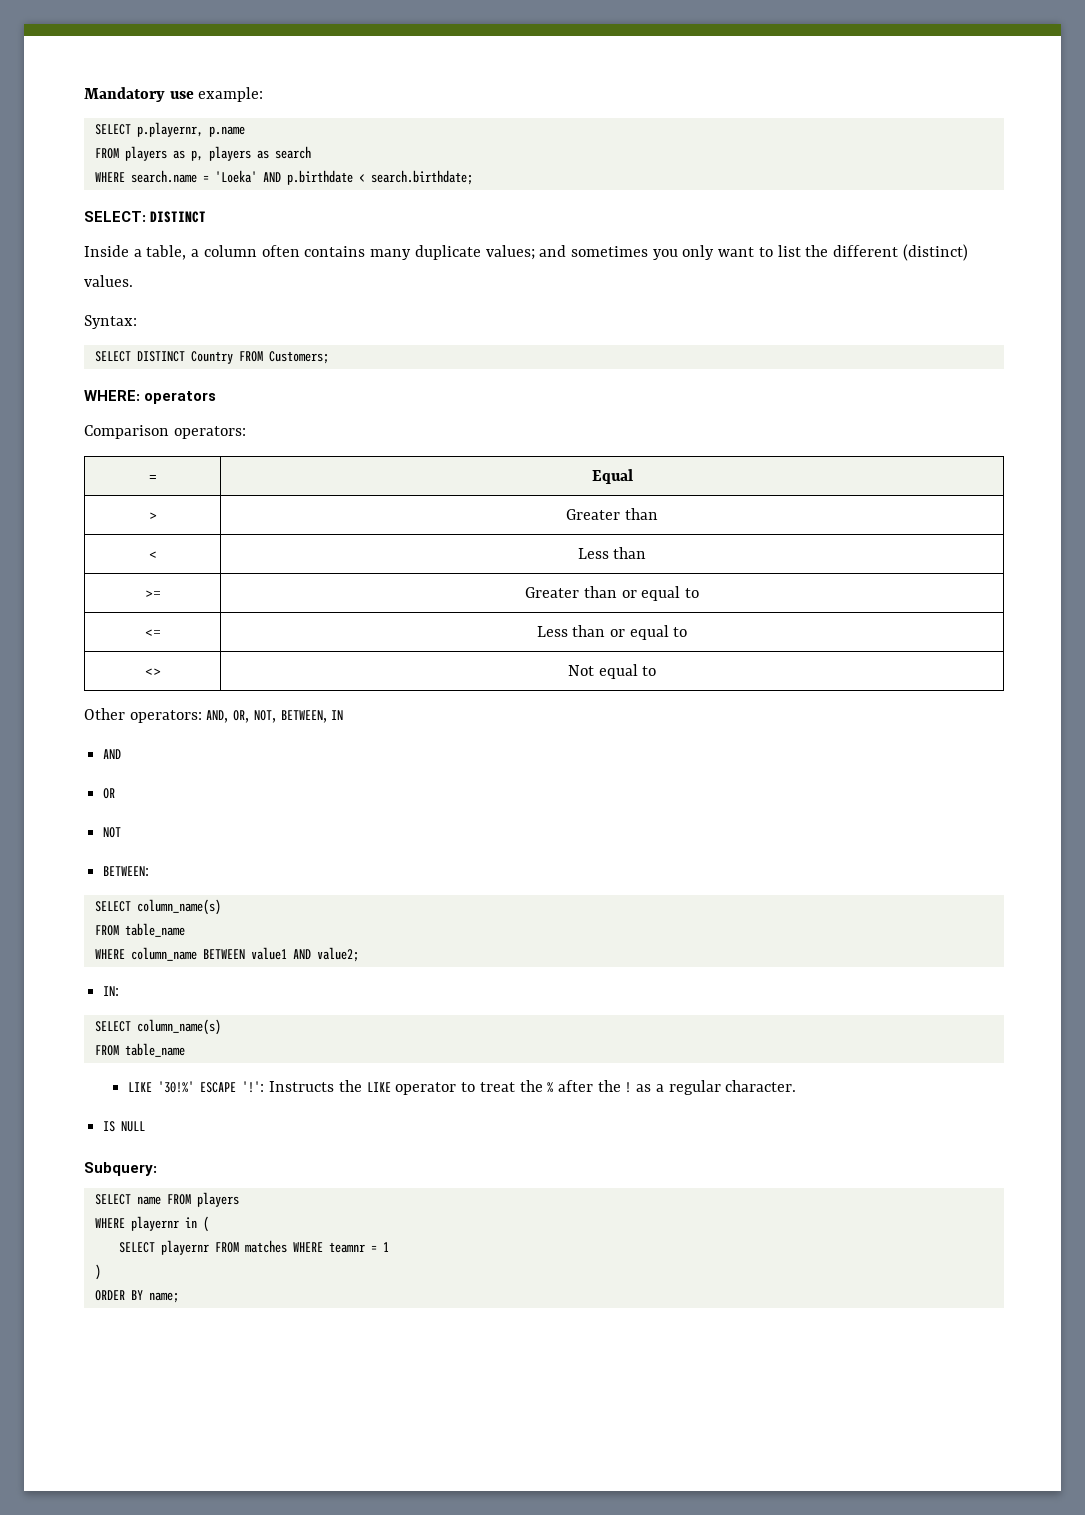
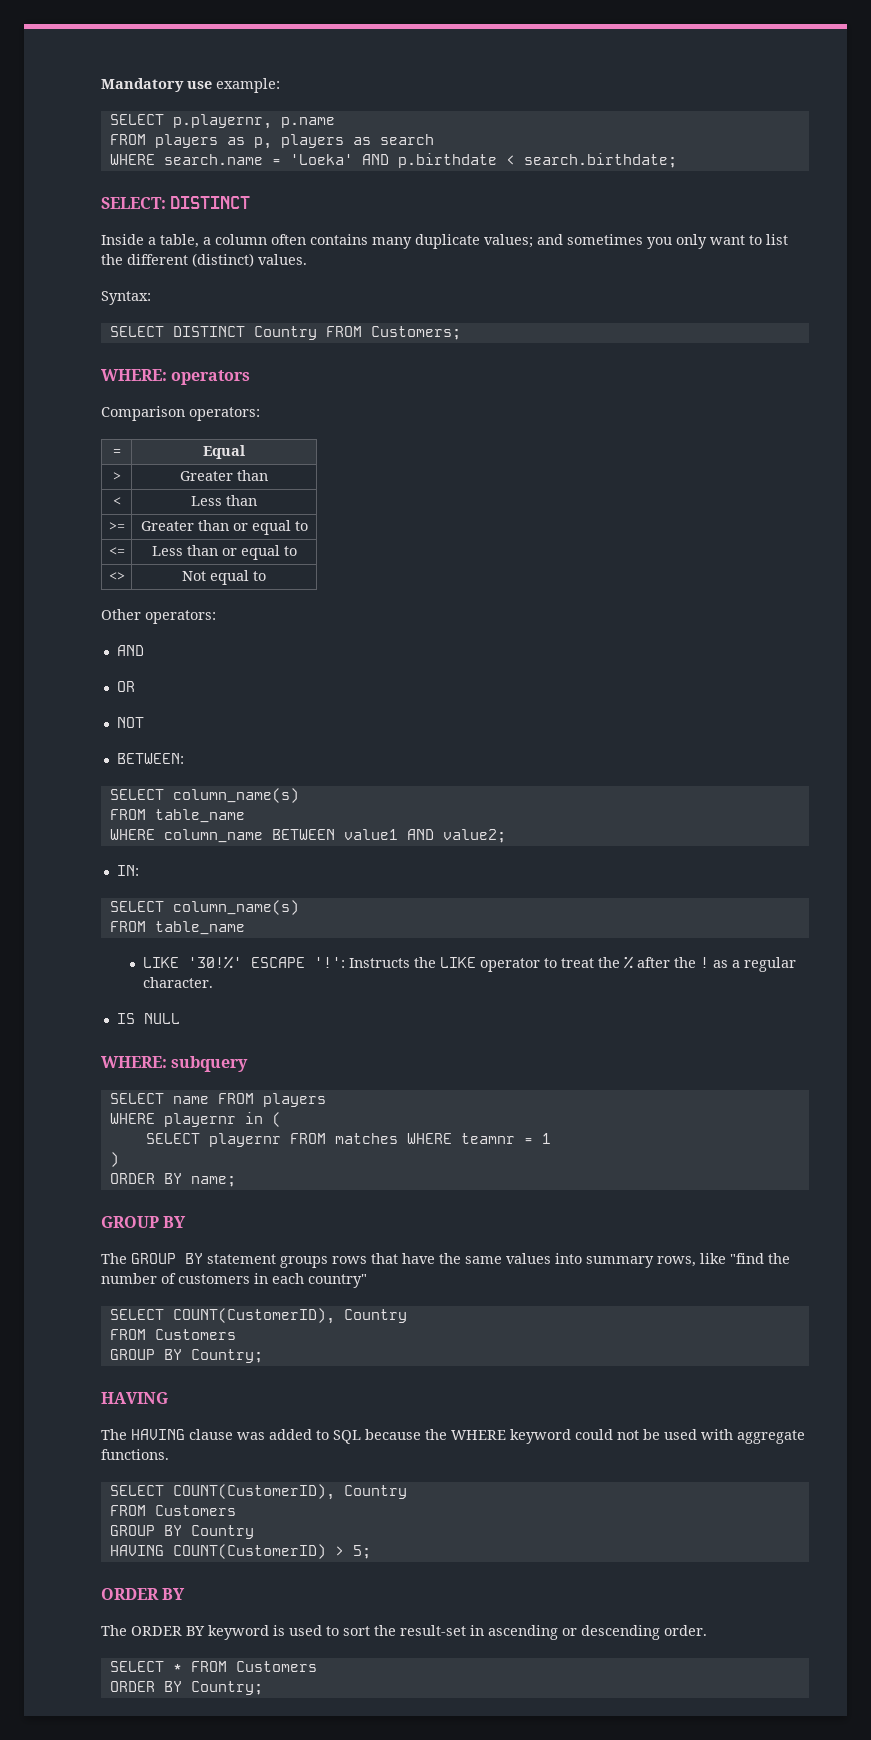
- Other operators: AND, OR, NOT, BETWEEN, IN
+ Other operators:
- Subquery:
+ WHERE: subquery
  ORDER BY name;
+ GROUP BY
+ The GROUP BY statement groups rows that have the same values into summary rows, like "find the number of customers in each country"
+ SELECT COUNT(CustomerID), Country
+ FROM Customers
+ GROUP BY Country;
+ HAVING
+ The HAVING clause was added to SQL because the WHERE keyword could not be used with aggregate functions.
+ SELECT COUNT(CustomerID), Country
+ FROM Customers
+ GROUP BY Country
+ HAVING COUNT(CustomerID) > 5;
+ ORDER BY
+ The ORDER BY keyword is used to sort the result-set in ascending or descending order.
+ SELECT * FROM Customers
+ ORDER BY Country;

